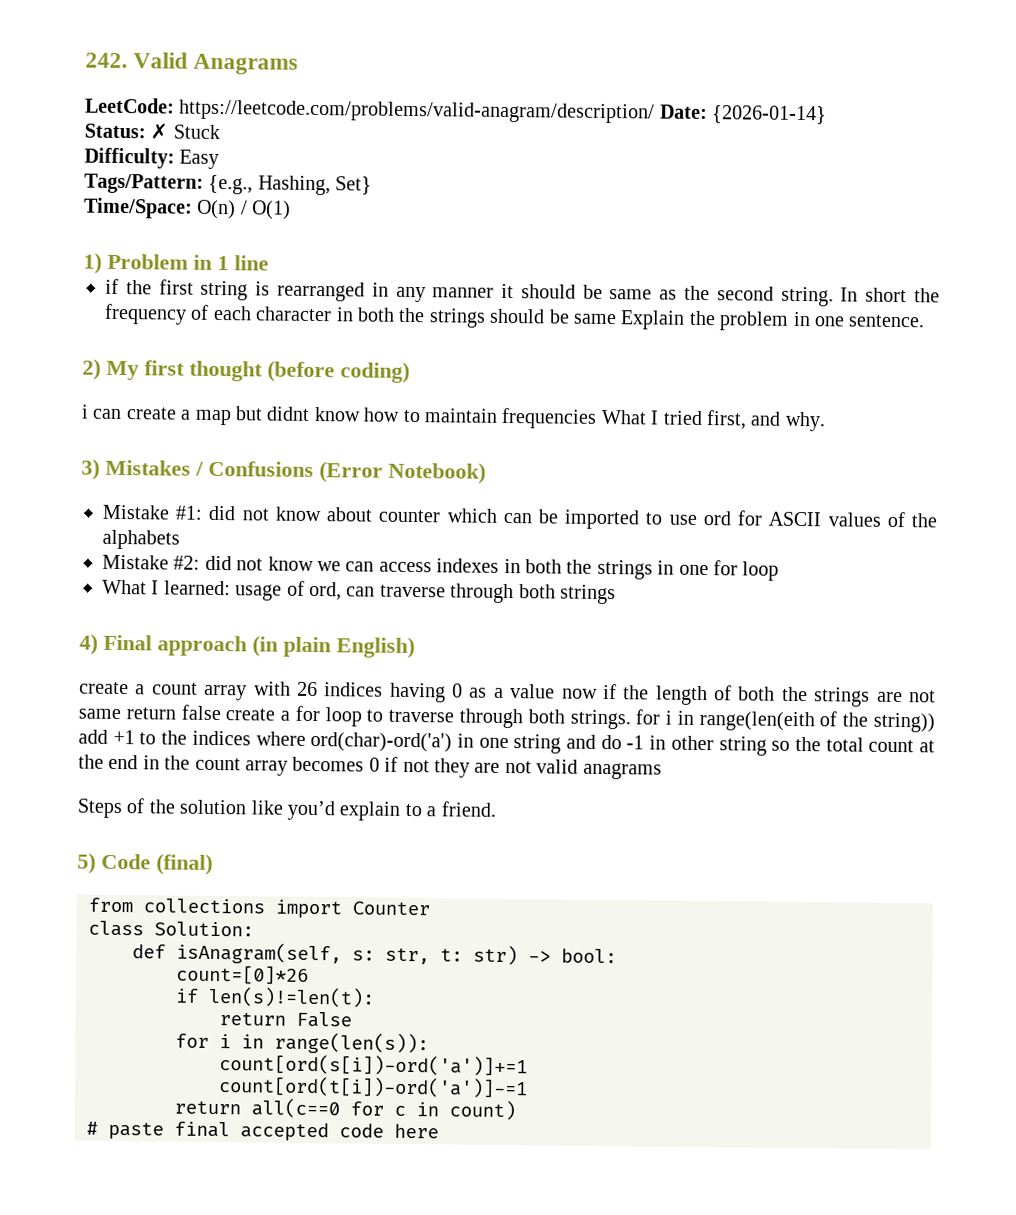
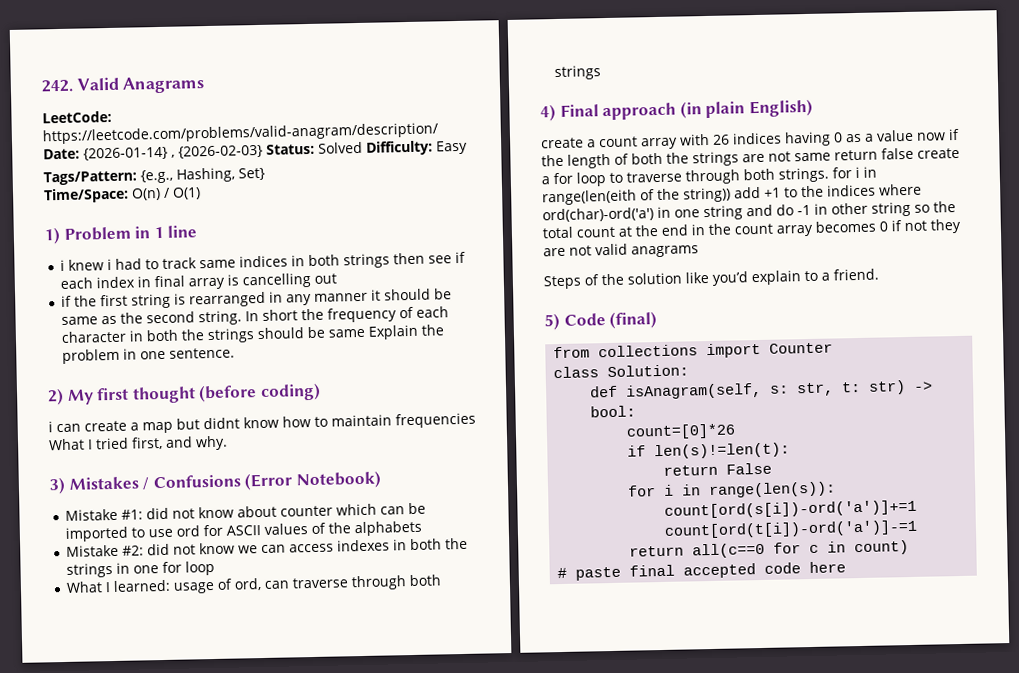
- LeetCode: https://leetcode.com/problems/valid-anagram/description/ Date: {2026-01-14}
- Status: ✗ Stuck
- Difficulty: Easy
+ LeetCode: https://leetcode.com/problems/valid-anagram/description/ Date: {2026-01-14} , {2026-02-03} Status: Solved Difficulty: Easy
+ i knew i had to track same indices in both strings then see if each index in final array is cancelling out

